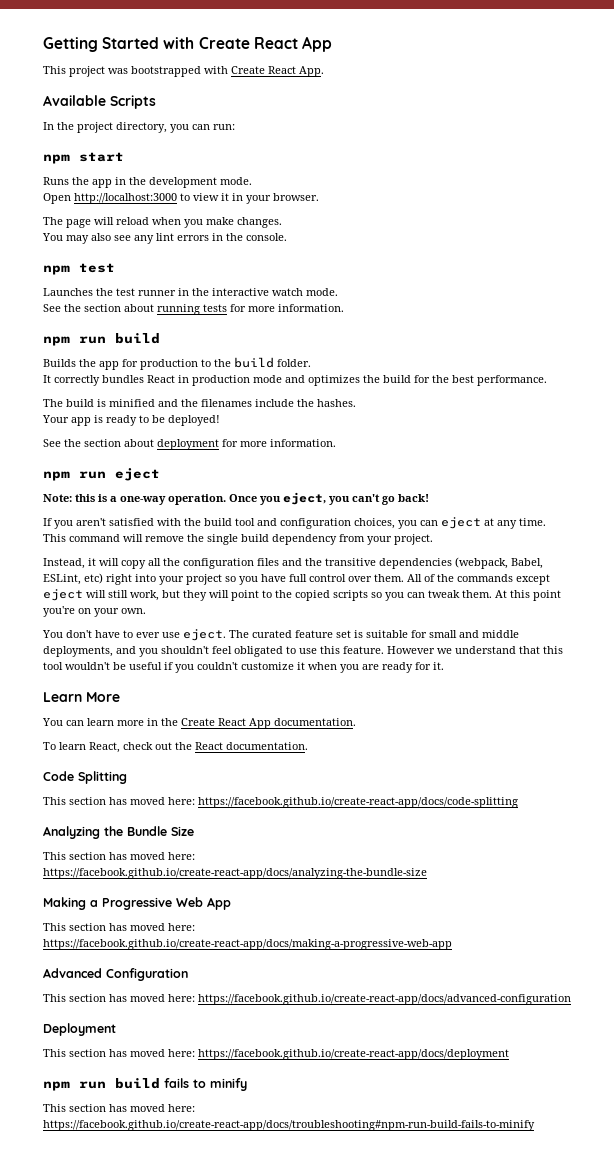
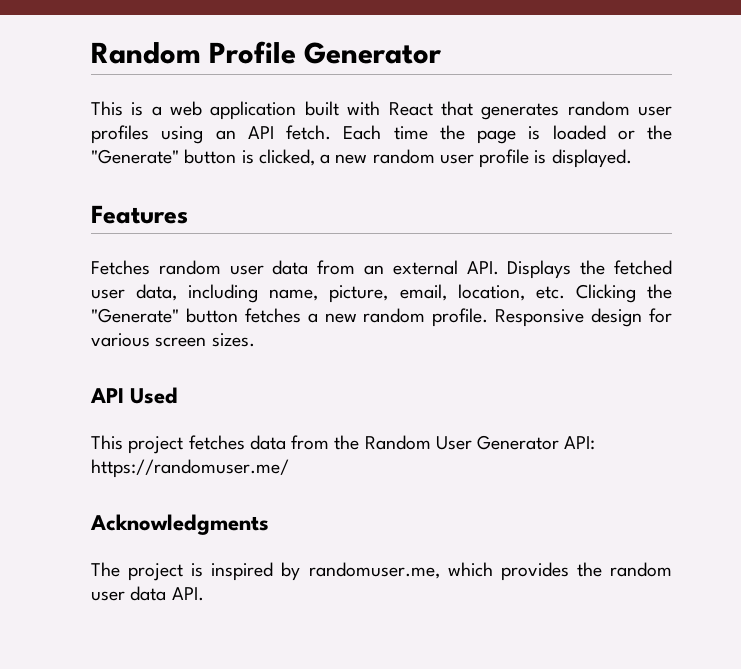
- Getting Started with Create React App
- This project was bootstrapped with Create React App.
- Available Scripts
- In the project directory, you can run:
- npm start
- Runs the app in the development mode.
- Open http://localhost:3000 to view it in your browser.
- The page will reload when you make changes.
- You may also see any lint errors in the console.
- npm test
- Launches the test runner in the interactive watch mode.
- See the section about running tests for more information.
- npm run build
- Builds the app for production to the build folder.
- It correctly bundles React in production mode and optimizes the build for the best performance.
- The build is minified and the filenames include the hashes.
- Your app is ready to be deployed!
- See the section about deployment for more information.
- npm run eject
- Note: this is a one-way operation. Once you eject, you can't go back!
- If you aren't satisfied with the build tool and configuration choices, you can eject at any time. This command will remove the single build dependency from your project.
- Instead, it will copy all the configuration files and the transitive dependencies (webpack, Babel, ESLint, etc) right into your project so you have full control over them. All of the commands except eject will still work, but they will point to the copied scripts so you can tweak them. At this point you're on your own.
- You don't have to ever use eject. The curated feature set is suitable for small and middle deployments, and you shouldn't feel obligated to use this feature. However we understand that this tool wouldn't be useful if you couldn't customize it when you are ready for it.
- Learn More
- You can learn more in the Create React App documentation.
- To learn React, check out the React documentation.
- Code Splitting
- This section has moved here: https://facebook.github.io/create-react-app/docs/code-splitting
- Analyzing the Bundle Size
- This section has moved here: https://facebook.github.io/create-react-app/docs/analyzing-the-bundle-size
- Making a Progressive Web App
- This section has moved here: https://facebook.github.io/create-react-app/docs/making-a-progressive-web-app
- Advanced Configuration
- This section has moved here: https://facebook.github.io/create-react-app/docs/advanced-configuration
- Deployment
- This section has moved here: https://facebook.github.io/create-react-app/docs/deployment
- npm run build fails to minify
- This section has moved here: https://facebook.github.io/create-react-app/docs/troubleshooting#npm-run-build-fails-to-minify
+ Random Profile Generator
+ This is a web application built with React that generates random user profiles using an API fetch. Each time the page is loaded or the "Generate" button is clicked, a new random user profile is displayed.
+ Features
+ Fetches random user data from an external API. Displays the fetched user data, including name, picture, email, location, etc. Clicking the "Generate" button fetches a new random profile. Responsive design for various screen sizes.
+ API Used
+ This project fetches data from the Random User Generator API: https://randomuser.me/
+ Acknowledgments
+ The project is inspired by randomuser.me, which provides the random user data API.

